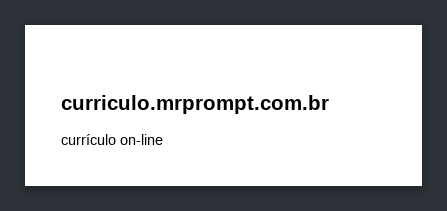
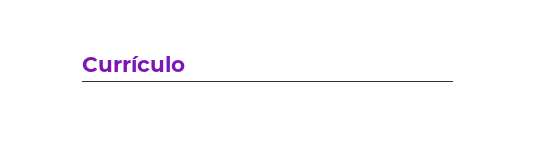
- curriculo.mrprompt.com.br
- currículo on-line
+ Currículo

